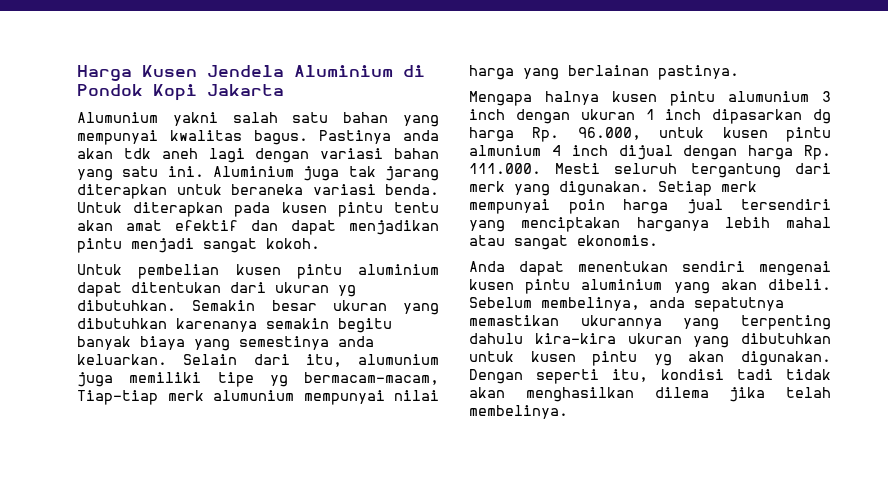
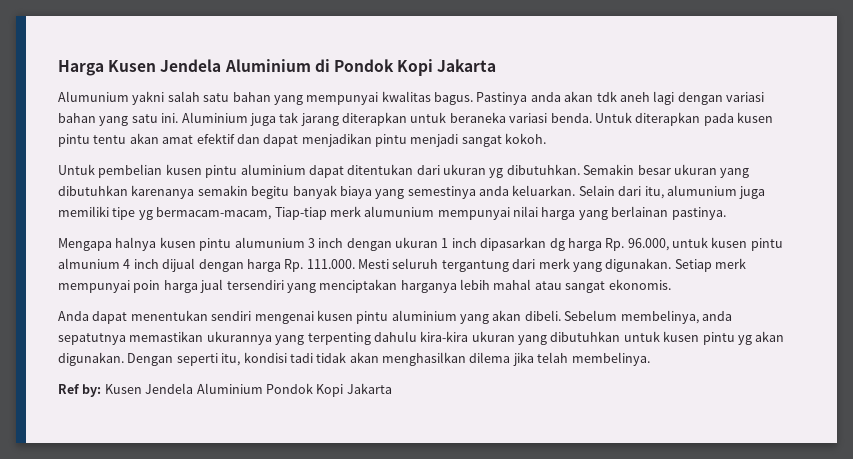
+ Ref by: Kusen Jendela Aluminium Pondok Kopi Jakarta

